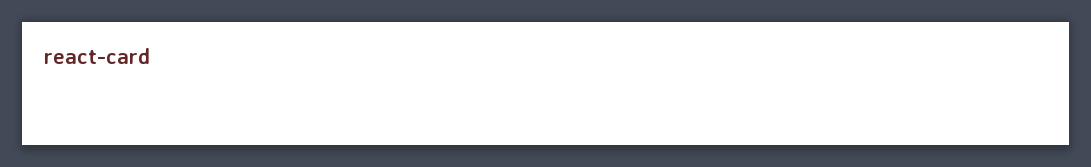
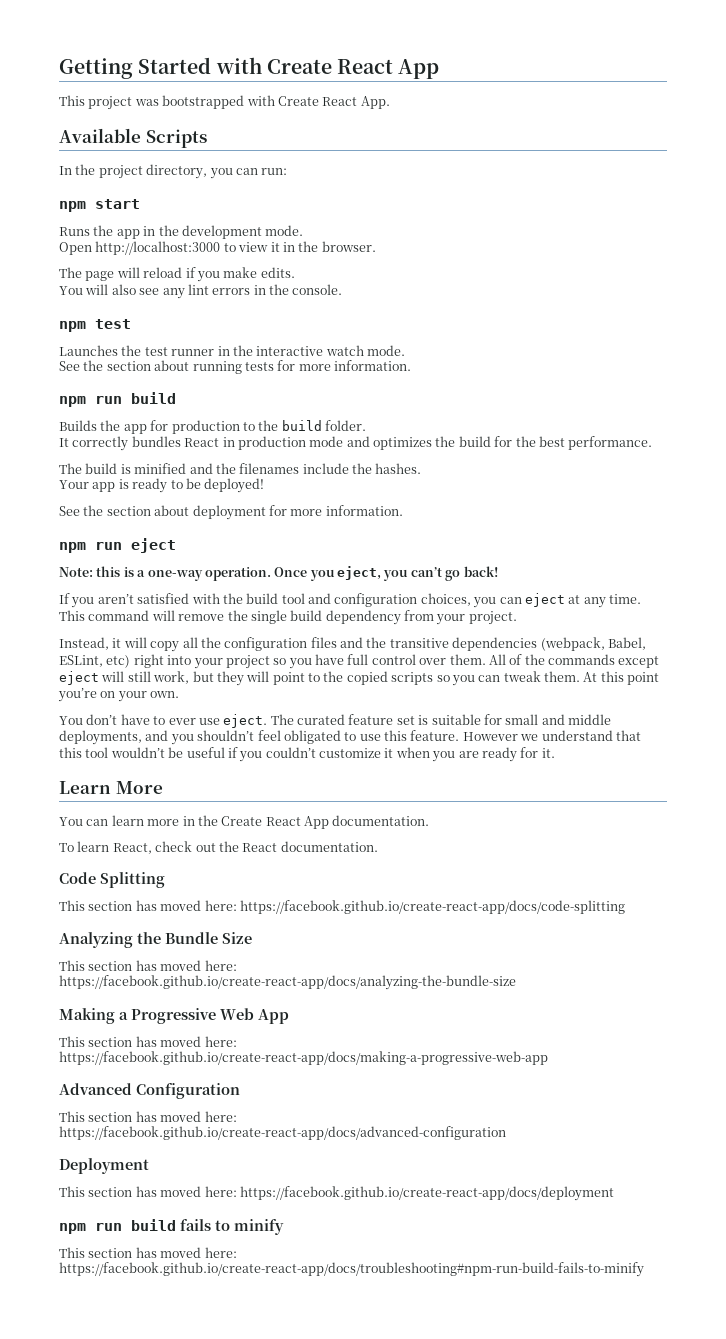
- react-card
+ Getting Started with Create React App
+ This project was bootstrapped with Create React App.
+ Available Scripts
+ In the project directory, you can run:
+ npm start
+ Runs the app in the development mode.
+ Open http://localhost:3000 to view it in the browser.
+ The page will reload if you make edits.
+ You will also see any lint errors in the console.
+ npm test
+ Launches the test runner in the interactive watch mode.
+ See the section about running tests for more information.
+ npm run build
+ Builds the app for production to the build folder.
+ It correctly bundles React in production mode and optimizes the build for the best performance.
+ The build is minified and the filenames include the hashes.
+ Your app is ready to be deployed!
+ See the section about deployment for more information.
+ npm run eject
+ Note: this is a one-way operation. Once you eject, you can’t go back!
+ If you aren’t satisfied with the build tool and configuration choices, you can eject at any time. This command will remove the single build dependency from your project.
+ Instead, it will copy all the configuration files and the transitive dependencies (webpack, Babel, ESLint, etc) right into your project so you have full control over them. All of the commands except eject will still work, but they will point to the copied scripts so you can tweak them. At this point you’re on your own.
+ You don’t have to ever use eject. The curated feature set is suitable for small and middle deployments, and you shouldn’t feel obligated to use this feature. However we understand that this tool wouldn’t be useful if you couldn’t customize it when you are ready for it.
+ Learn More
+ You can learn more in the Create React App documentation.
+ To learn React, check out the React documentation.
+ Code Splitting
+ This section has moved here: https://facebook.github.io/create-react-app/docs/code-splitting
+ Analyzing the Bundle Size
+ This section has moved here: https://facebook.github.io/create-react-app/docs/analyzing-the-bundle-size
+ Making a Progressive Web App
+ This section has moved here: https://facebook.github.io/create-react-app/docs/making-a-progressive-web-app
+ Advanced Configuration
+ This section has moved here: https://facebook.github.io/create-react-app/docs/advanced-configuration
+ Deployment
+ This section has moved here: https://facebook.github.io/create-react-app/docs/deployment
+ npm run build fails to minify
+ This section has moved here: https://facebook.github.io/create-react-app/docs/troubleshooting#npm-run-build-fails-to-minify

